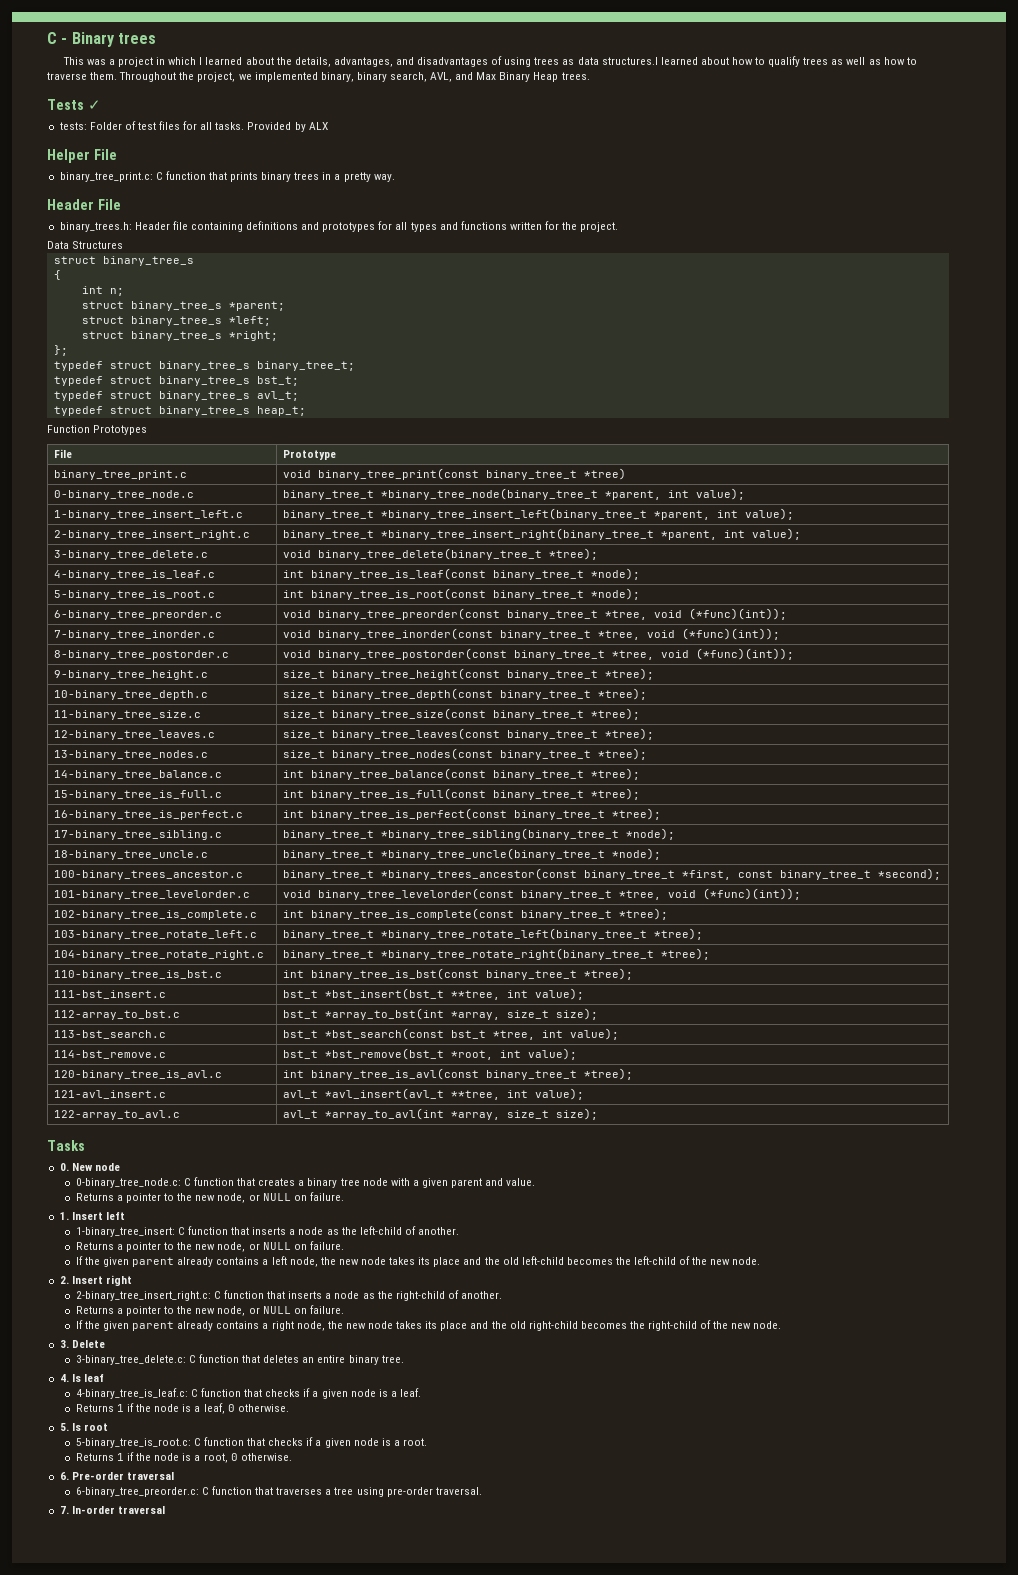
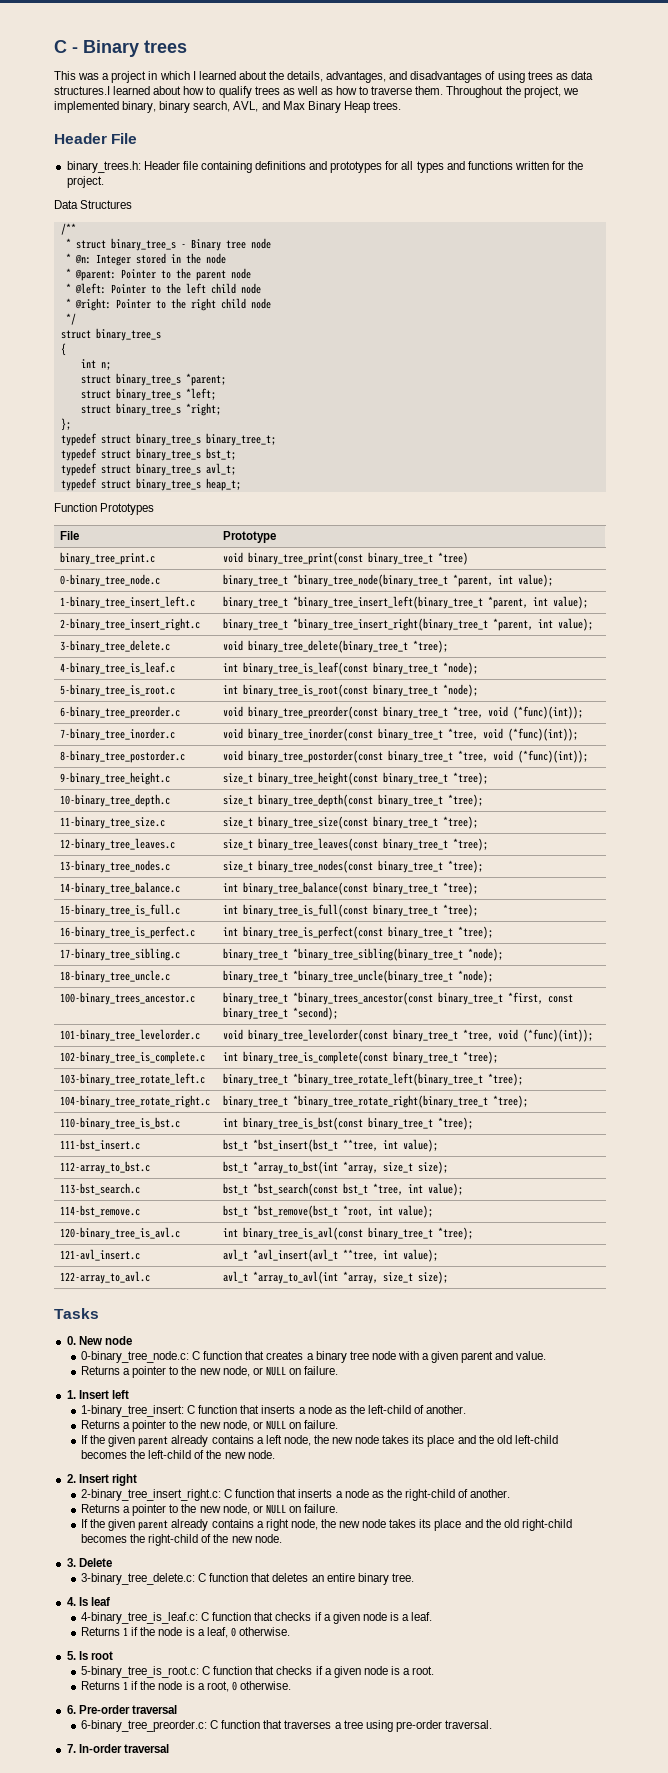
- Tests ✓
- tests: Folder of test files for all tasks. Provided by ALX
- Helper File
- binary_tree_print.c: C function that prints binary trees in a pretty way.
+ /**
+ * struct binary_tree_s - Binary tree node
+ * @n: Integer stored in the node
+ * @parent: Pointer to the parent node
+ * @left: Pointer to the left child node
+ * @right: Pointer to the right child node
+ */

